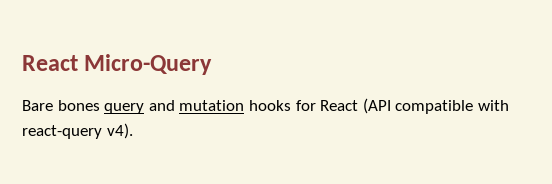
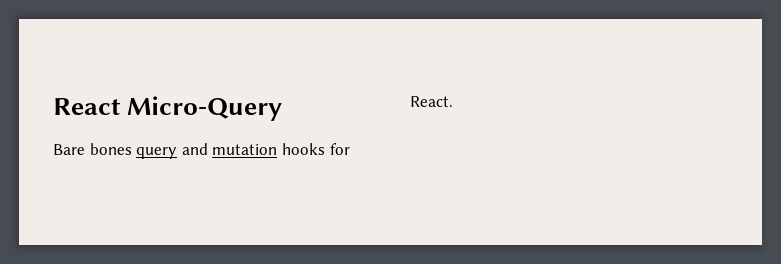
- Bare bones query and mutation hooks for React (API compatible with react-query v4).
+ Bare bones query and mutation hooks for React.

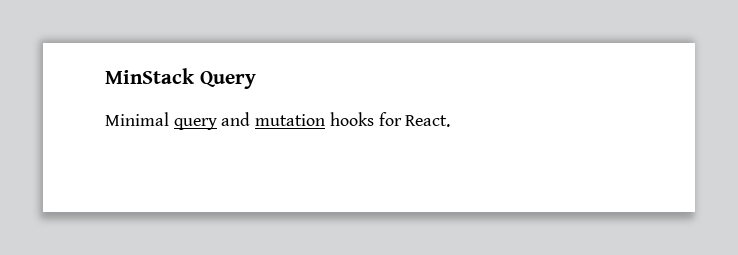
- React Micro-Query
- Bare bones query and mutation hooks for React.
+ MinStack Query
+ Minimal query and mutation hooks for React.

